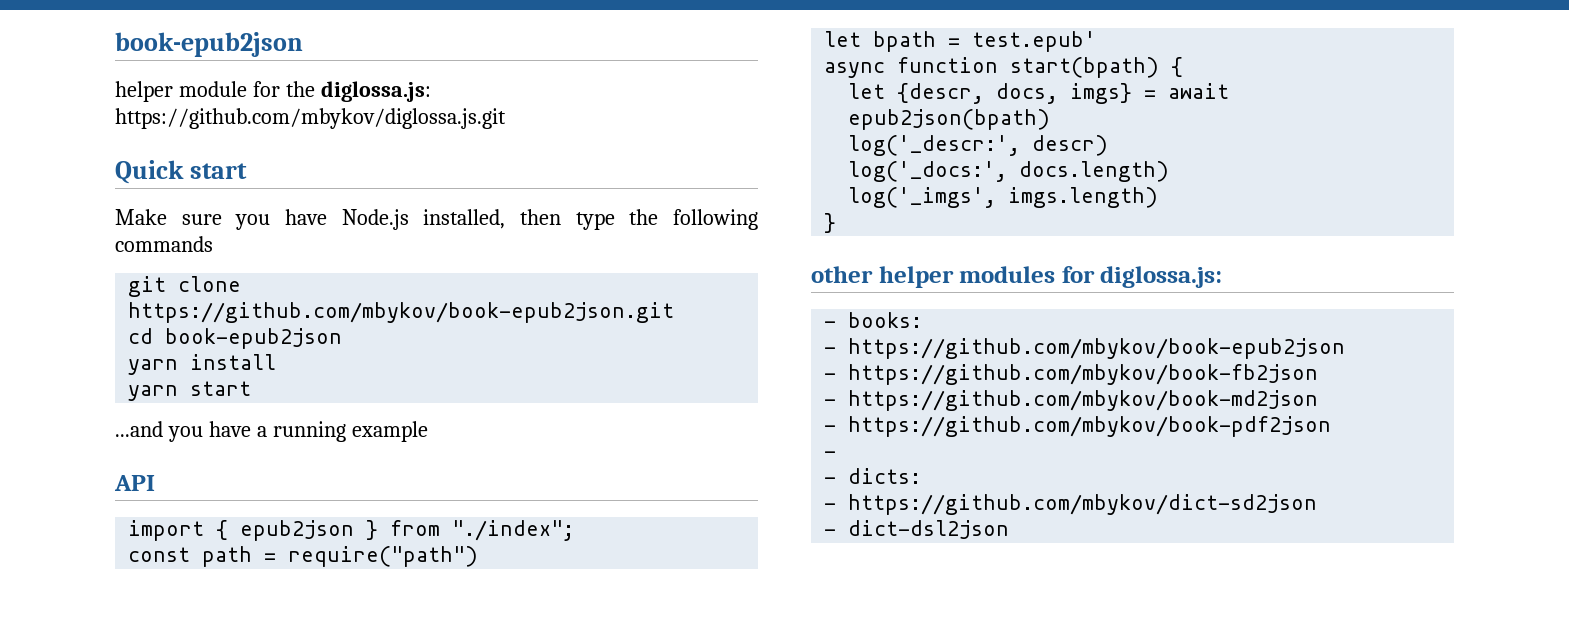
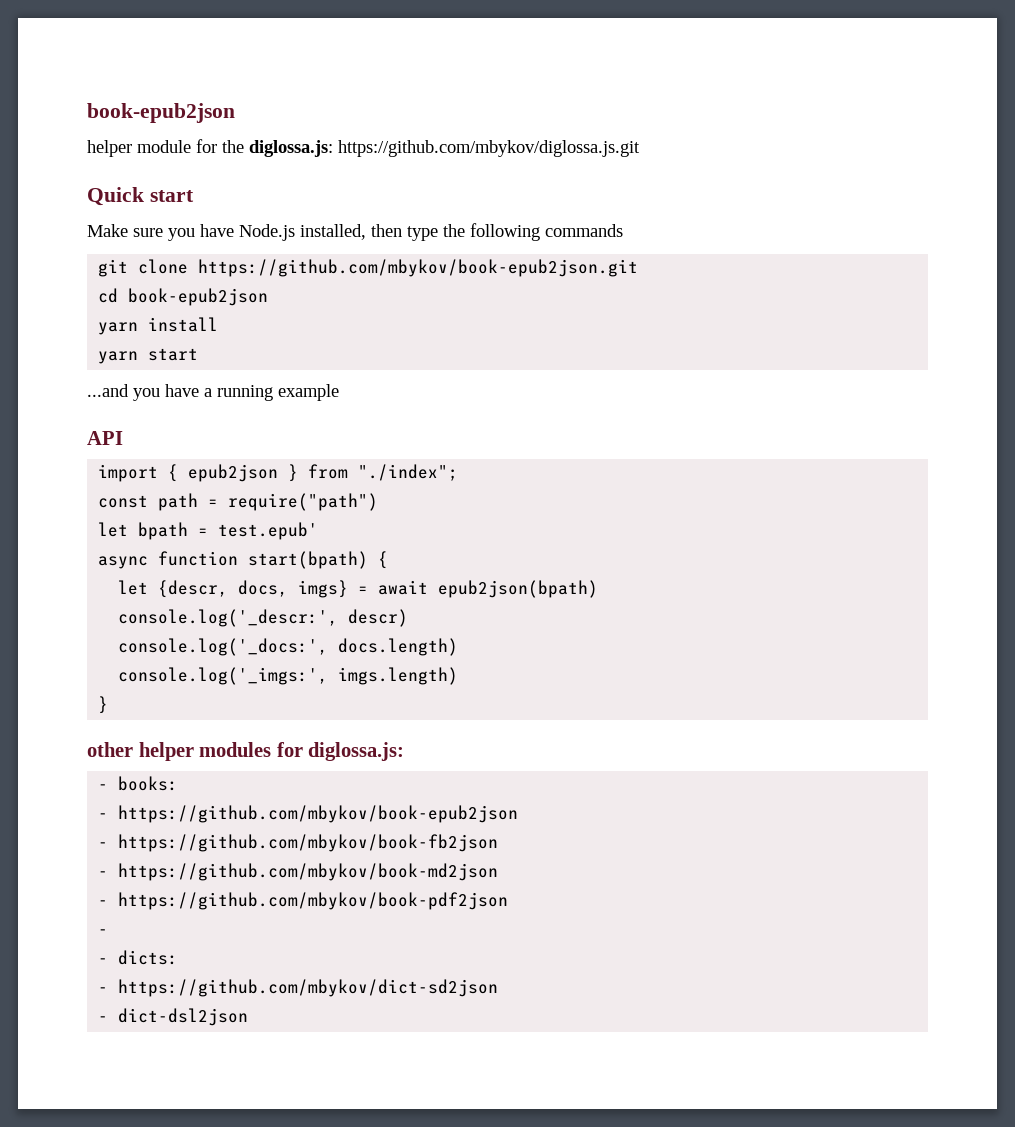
- log('_descr:', descr)
+ console.log('_descr:', descr)
- log('_docs:', docs.length)
+ console.log('_docs:', docs.length)
- log('_imgs', imgs.length)
+ console.log('_imgs:', imgs.length)

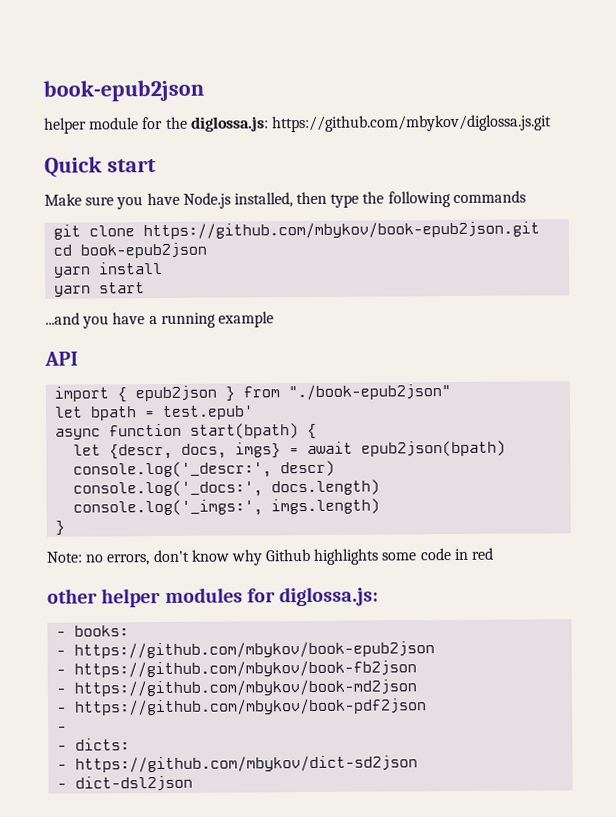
- import { epub2json } from "./index";
- const path = require("path")
+ import { epub2json } from "./book-epub2json"
+ Note: no errors, don't know why Github highlights some code in red

